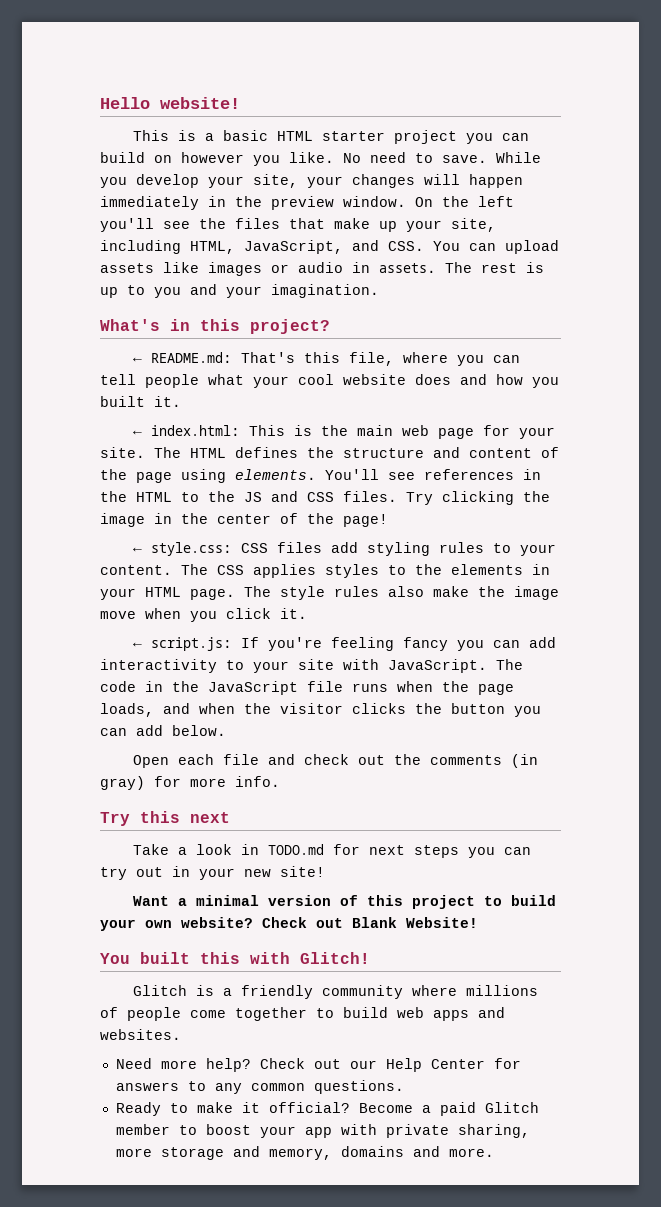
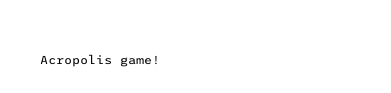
- Hello website!
- This is a basic HTML starter project you can build on however you like. No need to save. While you develop your site, your changes will happen immediately in the preview window. On the left you'll see the files that make up your site, including HTML, JavaScript, and CSS. You can upload assets like images or audio in assets. The rest is up to you and your imagination.
- What's in this project?
- ← README.md: That's this file, where you can tell people what your cool website does and how you built it.
- ← index.html: This is the main web page for your site. The HTML defines the structure and content of the page using elements. You'll see references in the HTML to the JS and CSS files. Try clicking the image in the center of the page!
- ← style.css: CSS files add styling rules to your content. The CSS applies styles to the elements in your HTML page. The style rules also make the image move when you click it.
- ← script.js: If you're feeling fancy you can add interactivity to your site with JavaScript. The code in the JavaScript file runs when the page loads, and when the visitor clicks the button you can add below.
- Open each file and check out the comments (in gray) for more info.
- Try this next
- Take a look in TODO.md for next steps you can try out in your new site!
- Want a minimal version of this project to build your own website? Check out Blank Website!
- You built this with Glitch!
- Glitch is a friendly community where millions of people come together to build web apps and websites.
- Need more help? Check out our Help Center for answers to any common questions.
- Ready to make it official? Become a paid Glitch member to boost your app with private sharing, more storage and memory, domains and more.
+ Acropolis game!

